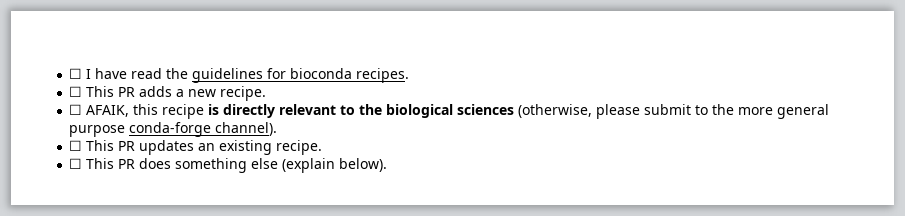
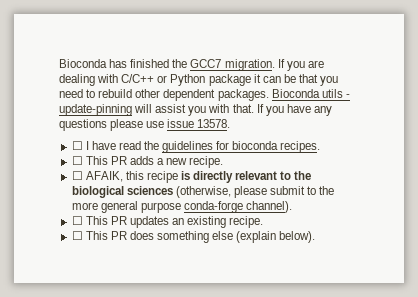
+ Bioconda has finished the GCC7 migration. If you are dealing with C/C++ or Python package it can be that you need to rebuild other dependent packages. Bioconda utils - update-pinning will assist you with that. If you have any questions please use issue 13578.

